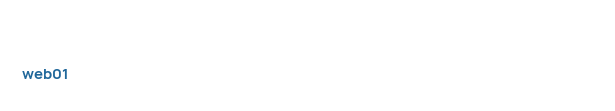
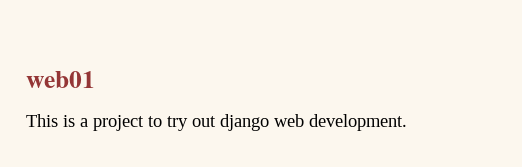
+ This is a project to try out django web development.

